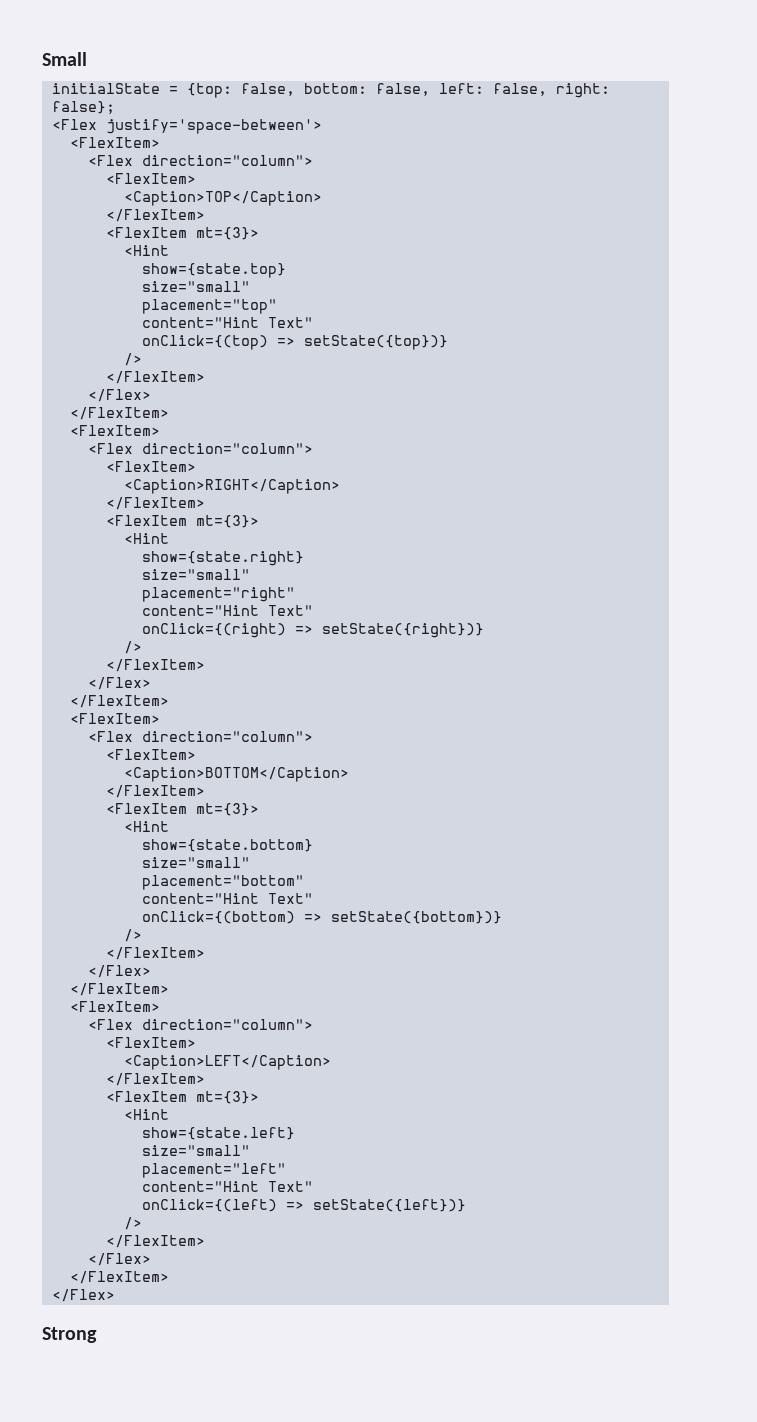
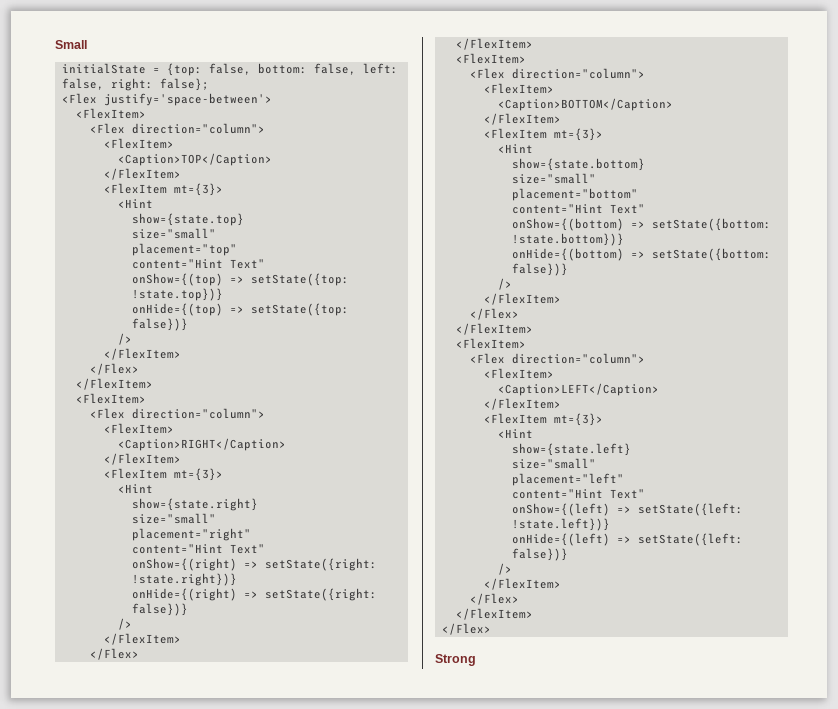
- onClick={(top) => setState({top})}
+ onShow={(top) => setState({top: !state.top})}
+ onHide={(top) => setState({top: false})}
- onClick={(right) => setState({right})}
+ onShow={(right) => setState({right: !state.right})}
+ onHide={(right) => setState({right: false})}
- onClick={(bottom) => setState({bottom})}
+ onShow={(bottom) => setState({bottom: !state.bottom})}
+ onHide={(bottom) => setState({bottom: false})}
- onClick={(left) => setState({left})}
+ onShow={(left) => setState({left: !state.left})}
+ onHide={(left) => setState({left: false})}

